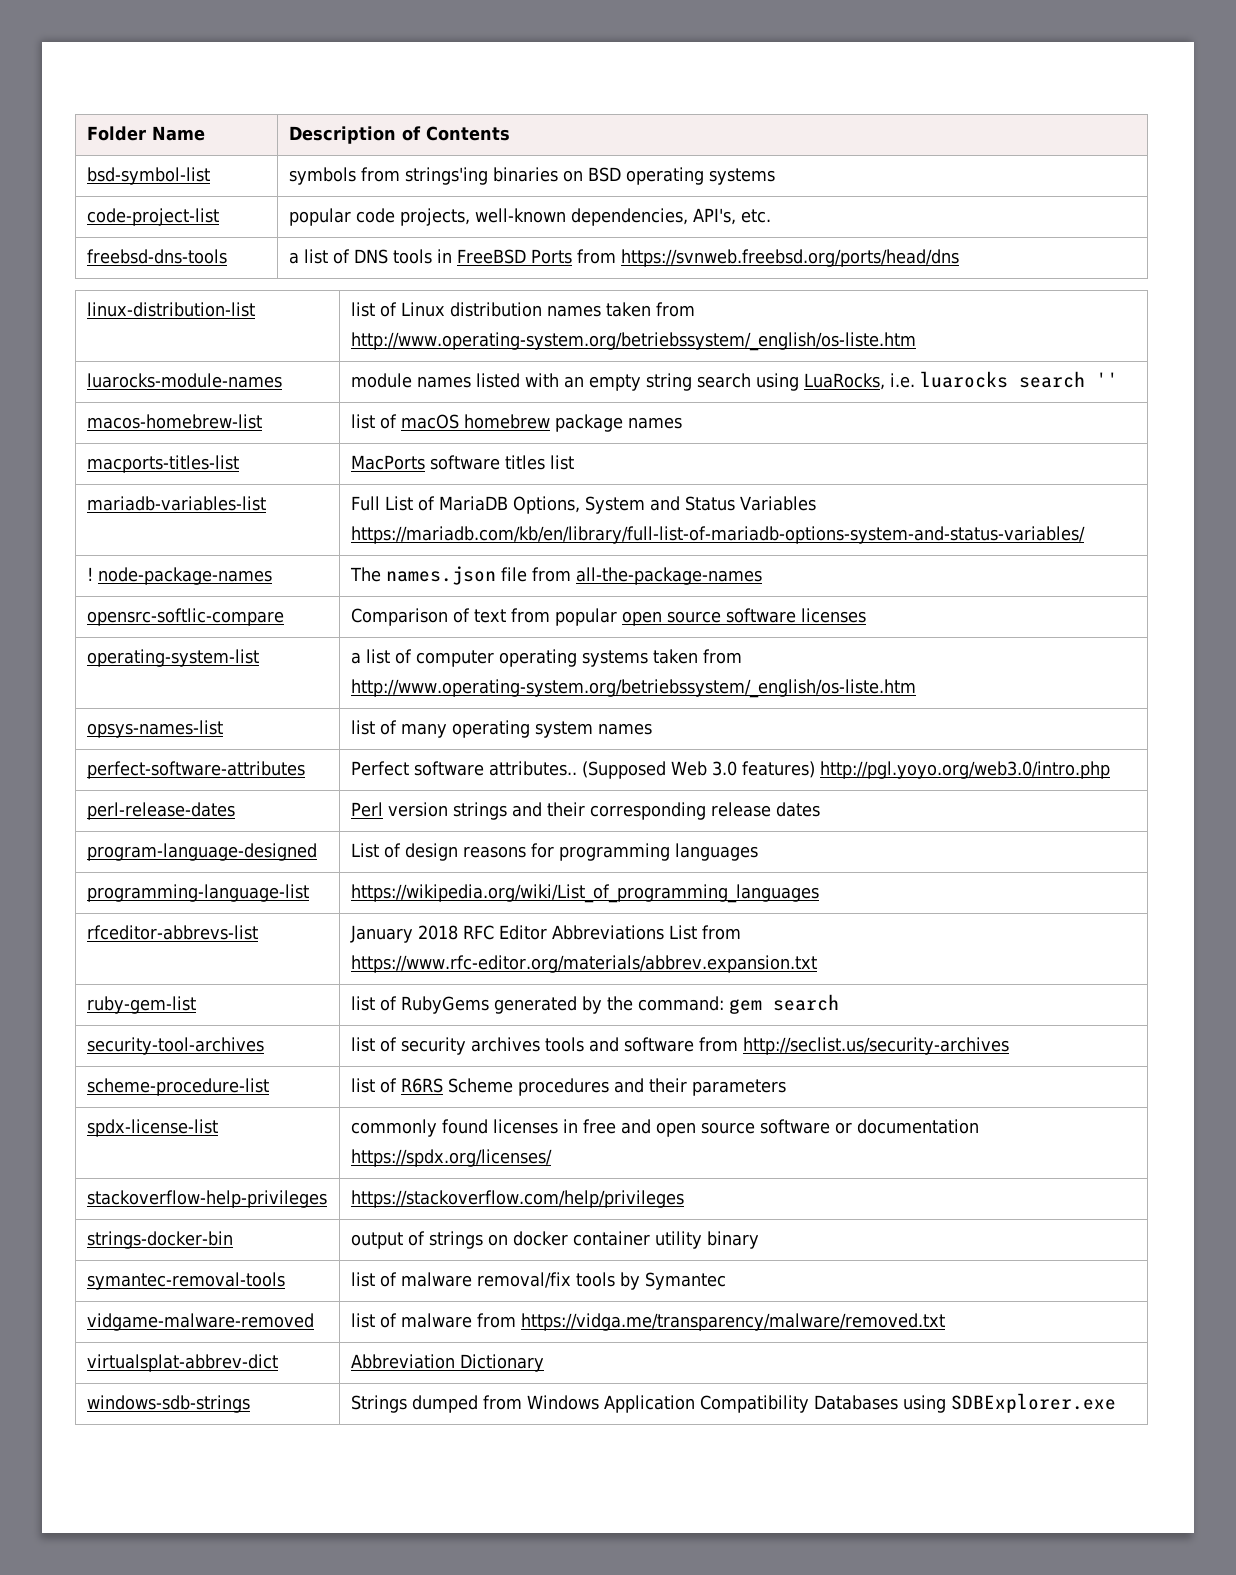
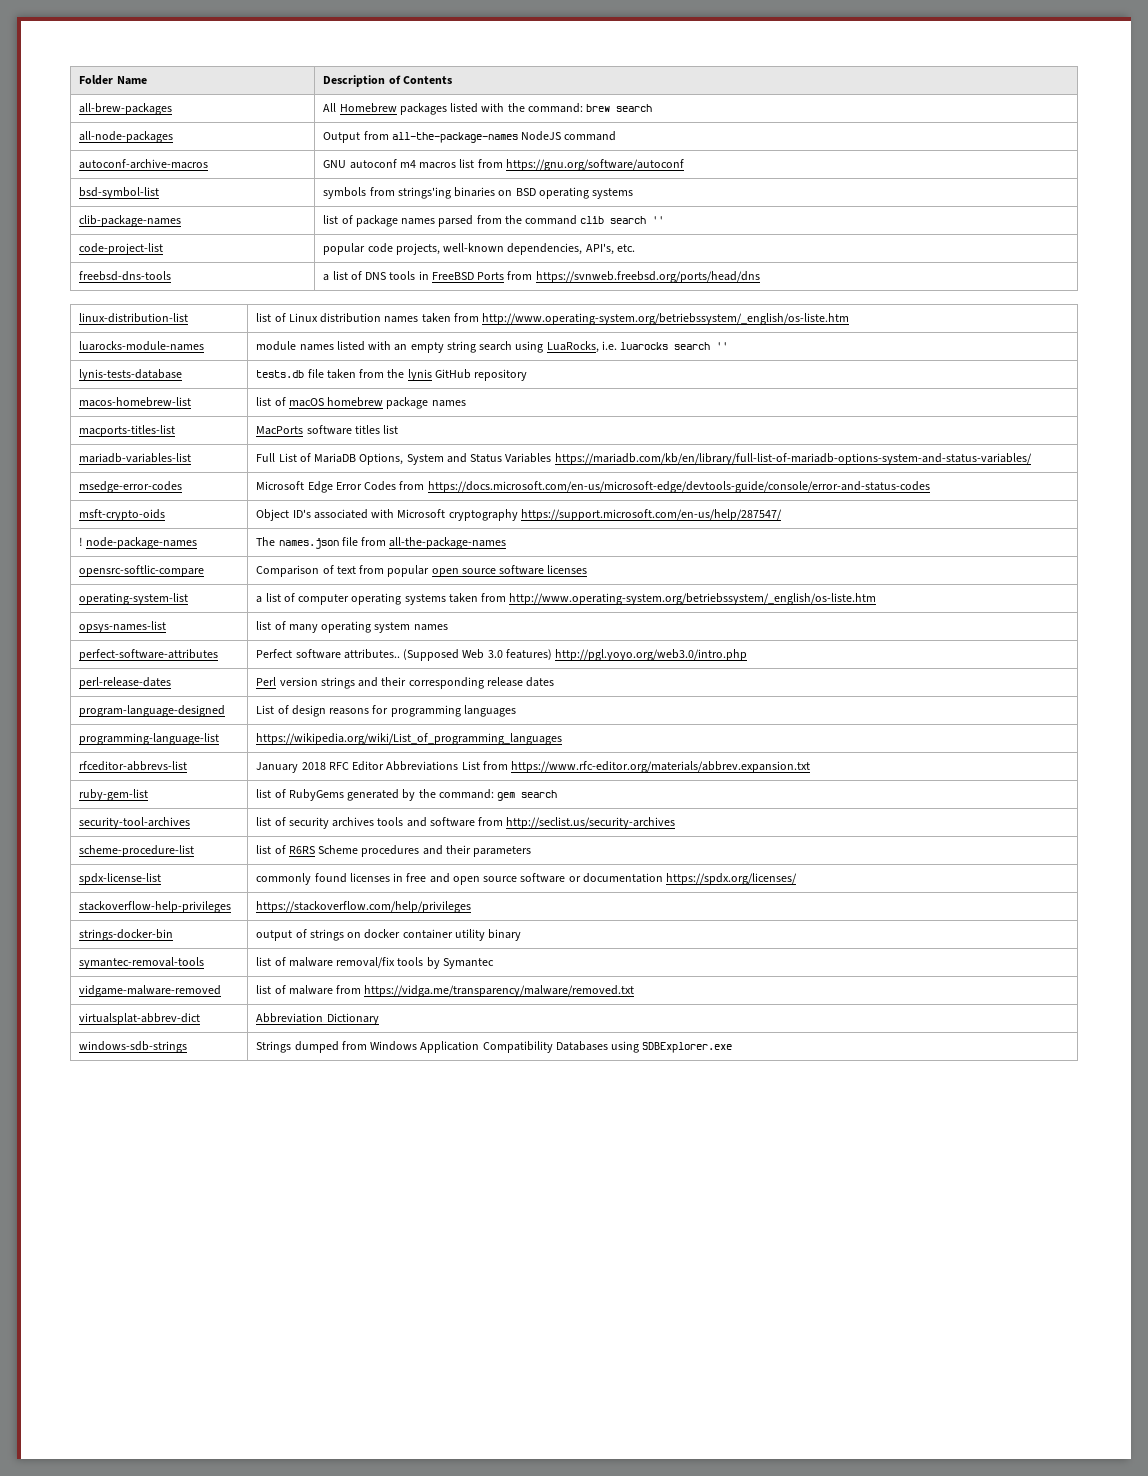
+ all-brew-packages | All Homebrew packages listed with the command: brew search
+ all-node-packages | Output from all-the-package-names NodeJS command
+ autoconf-archive-macros | GNU autoconf m4 macros list from https://gnu.org/software/autoconf
+ clib-package-names | list of package names parsed from the command clib search ''
+ lynis-tests-database | tests.db file taken from the lynis GitHub repository
+ msedge-error-codes | Microsoft Edge Error Codes from https://docs.microsoft.com/en-us/microsoft-edge/devtools-guide/console/error-and-status-codes
+ msft-crypto-oids | Object ID's associated with Microsoft cryptography https://support.microsoft.com/en-us/help/287547/

